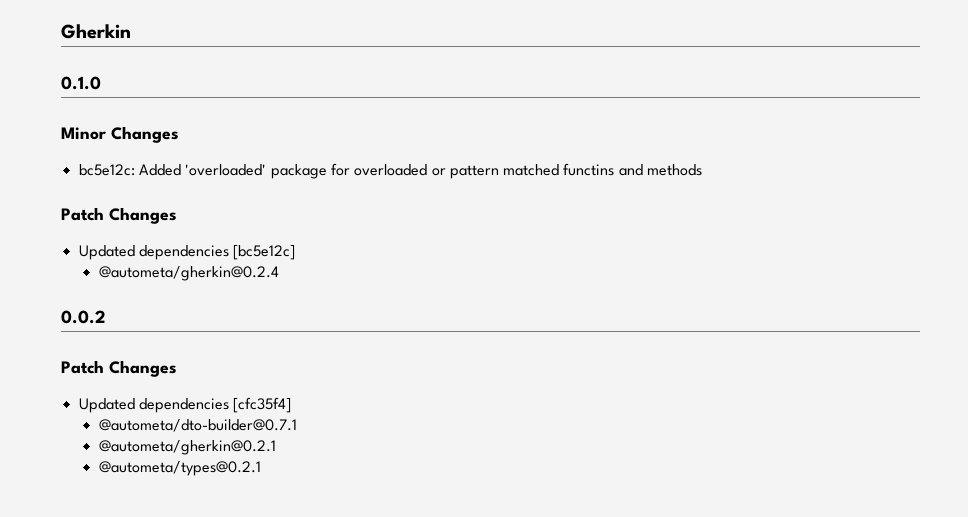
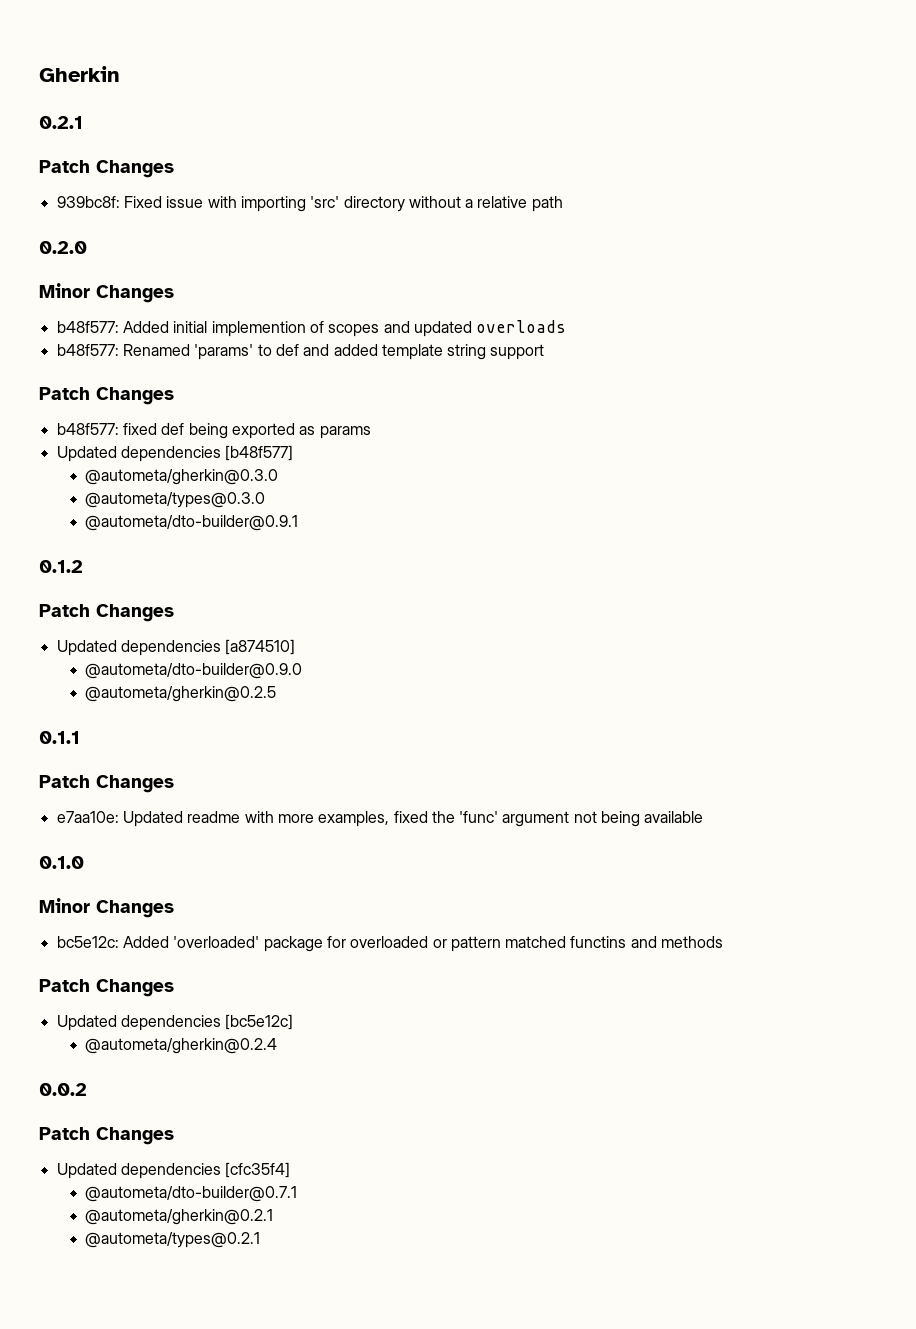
+ 0.2.1
+ Patch Changes
+ 939bc8f: Fixed issue with importing 'src' directory without a relative path
+ 0.2.0
+ Minor Changes
+ b48f577: Added initial implemention of scopes and updated overloads
+ b48f577: Renamed 'params' to def and added template string support
+ Patch Changes
+ b48f577: fixed def being exported as params
+ Updated dependencies [b48f577]
+ @autometa/gherkin@0.3.0
+ @autometa/types@0.3.0
+ @autometa/dto-builder@0.9.1
+ 0.1.2
+ Patch Changes
+ Updated dependencies [a874510]
+ @autometa/dto-builder@0.9.0
+ @autometa/gherkin@0.2.5
+ 0.1.1
+ Patch Changes
+ e7aa10e: Updated readme with more examples, fixed the 'func' argument not being available

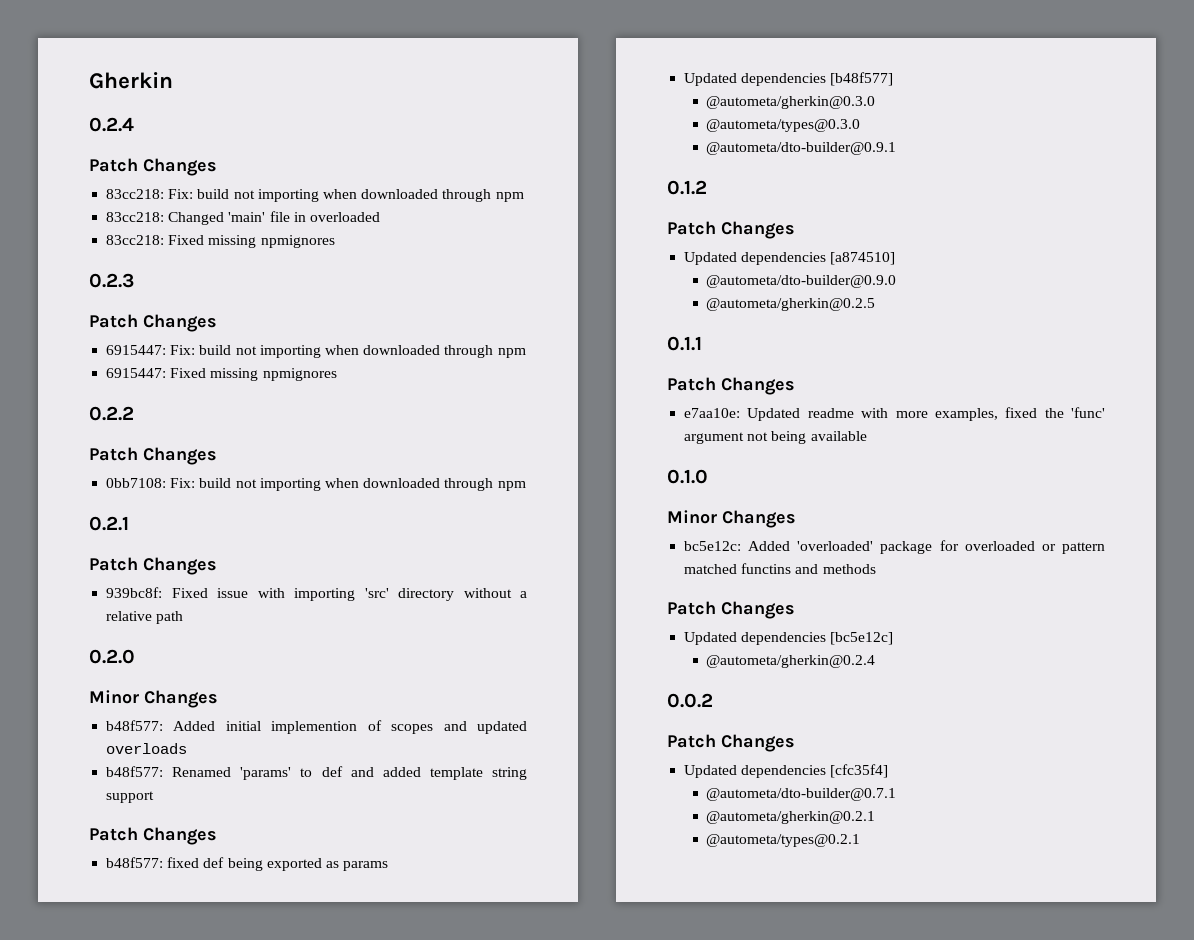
+ 0.2.4
+ Patch Changes
+ 83cc218: Fix: build not importing when downloaded through npm
+ 83cc218: Changed 'main' file in overloaded
+ 83cc218: Fixed missing npmignores
+ 0.2.3
+ Patch Changes
+ 6915447: Fix: build not importing when downloaded through npm
+ 6915447: Fixed missing npmignores
+ 0.2.2
+ Patch Changes
+ 0bb7108: Fix: build not importing when downloaded through npm

